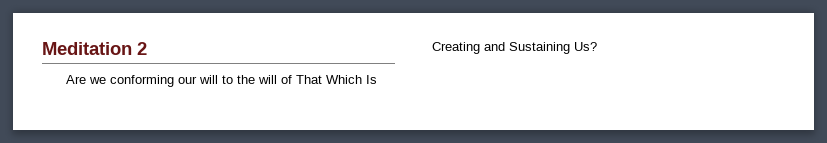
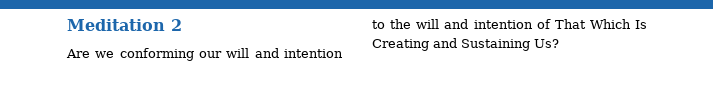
- Are we conforming our will to the will of That Which Is Creating and Sustaining Us?
+ Are we conforming our will and intention to the will and intention of That Which Is Creating and Sustaining Us?

